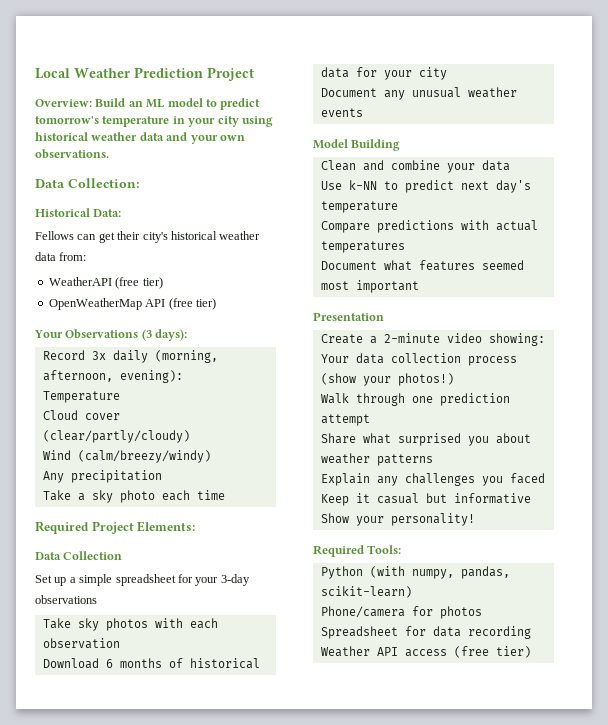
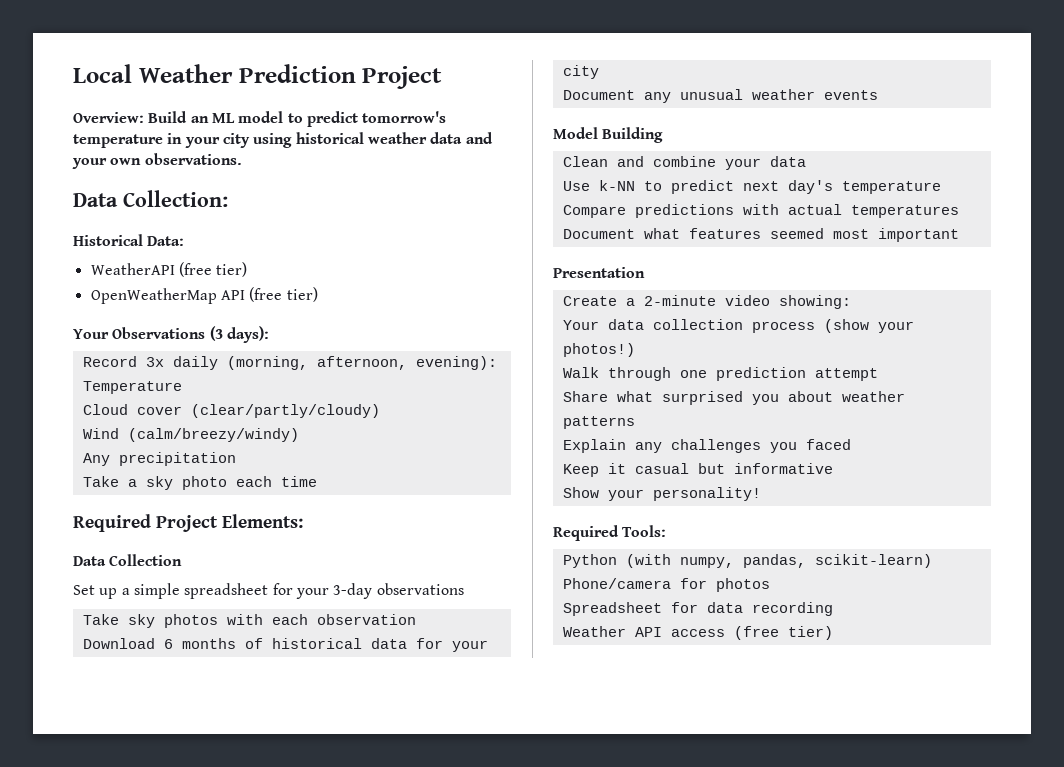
- Fellows can get their city's historical weather data from:

